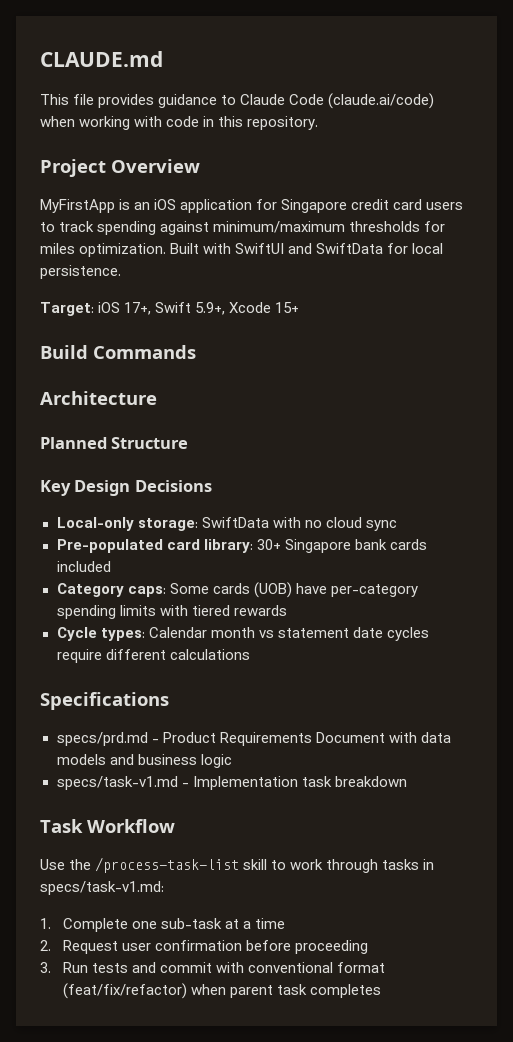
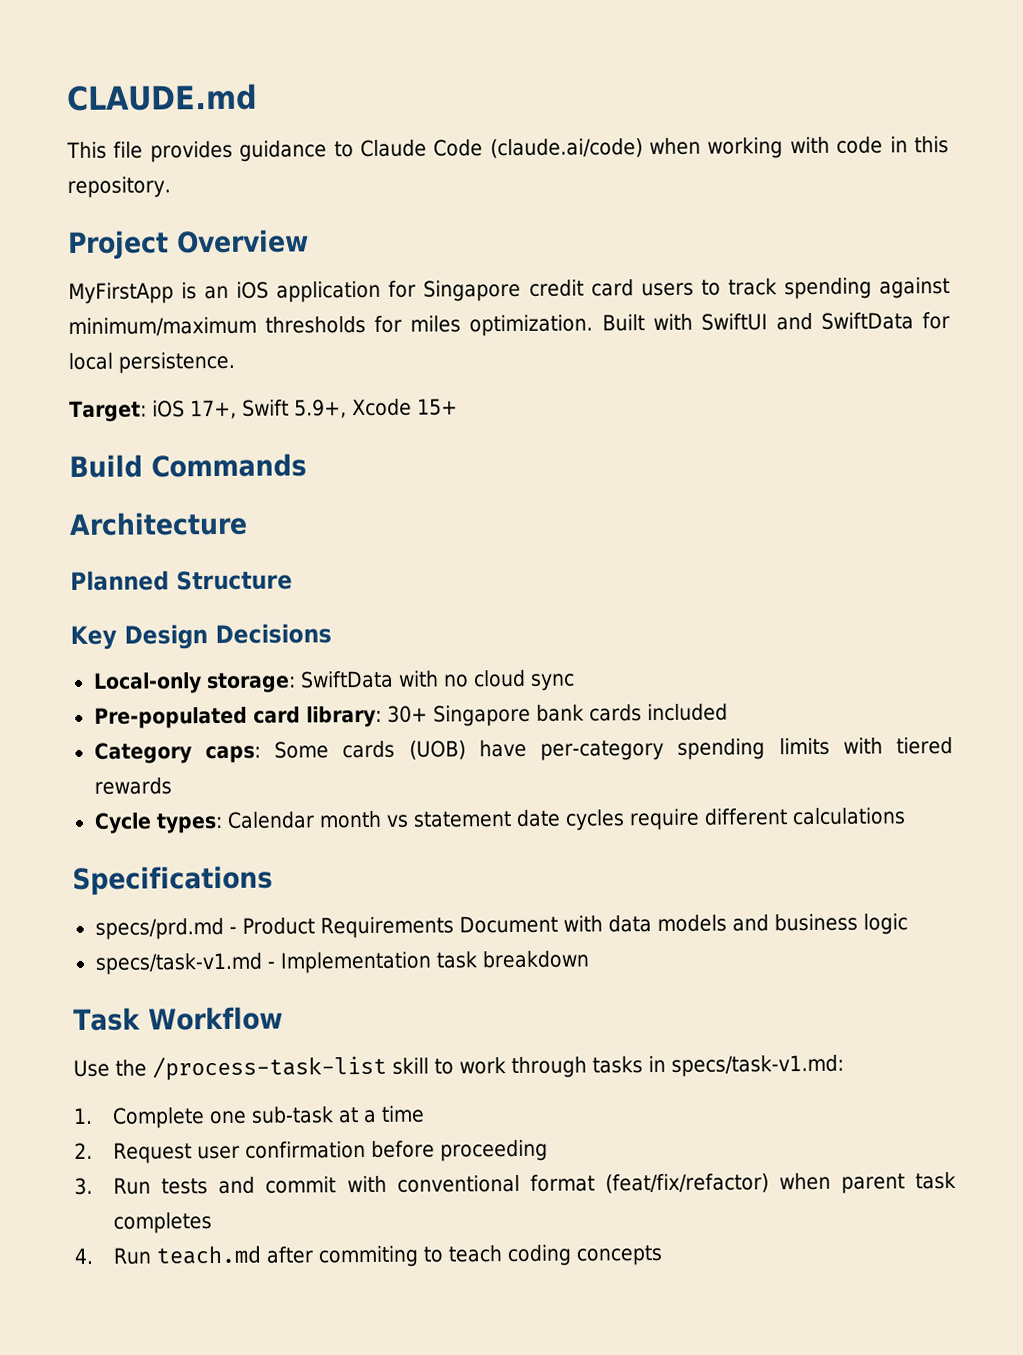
+ 4. Run teach.md after commiting to teach coding concepts

